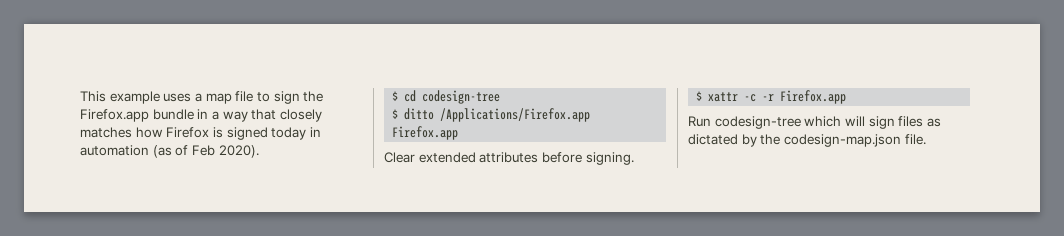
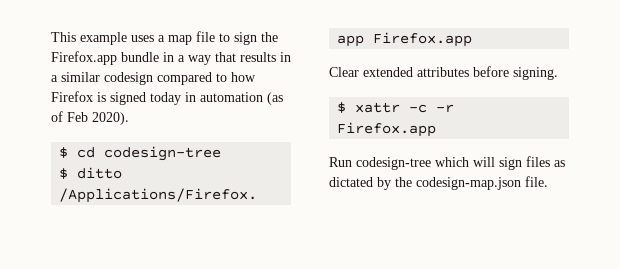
- This example uses a map file to sign the Firefox.app bundle in a way that closely matches how Firefox is signed today in automation (as of Feb 2020).
+ This example uses a map file to sign the Firefox.app bundle in a way that results in a similar codesign compared to how Firefox is signed today in automation (as of Feb 2020).

